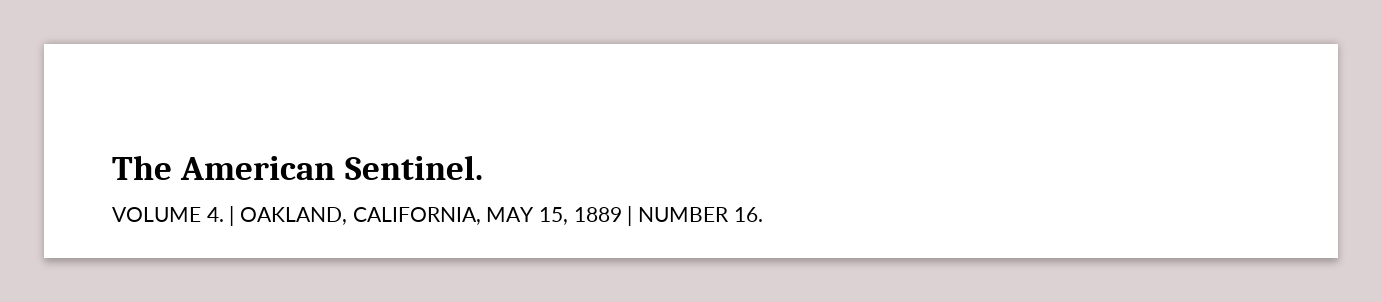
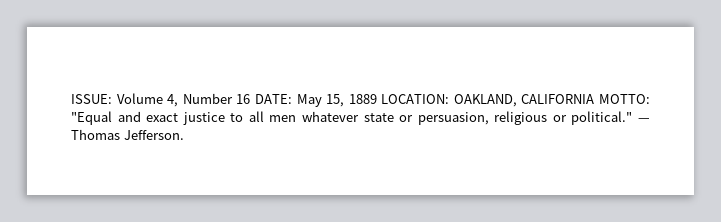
- The American Sentinel.
- VOLUME 4. | OAKLAND, CALIFORNIA, MAY 15, 1889 | NUMBER 16.
+ ISSUE: Volume 4, Number 16 DATE: May 15, 1889 LOCATION: OAKLAND, CALIFORNIA MOTTO: "Equal and exact justice to all men whatever state or persuasion, religious or political." — Thomas Jefferson.

